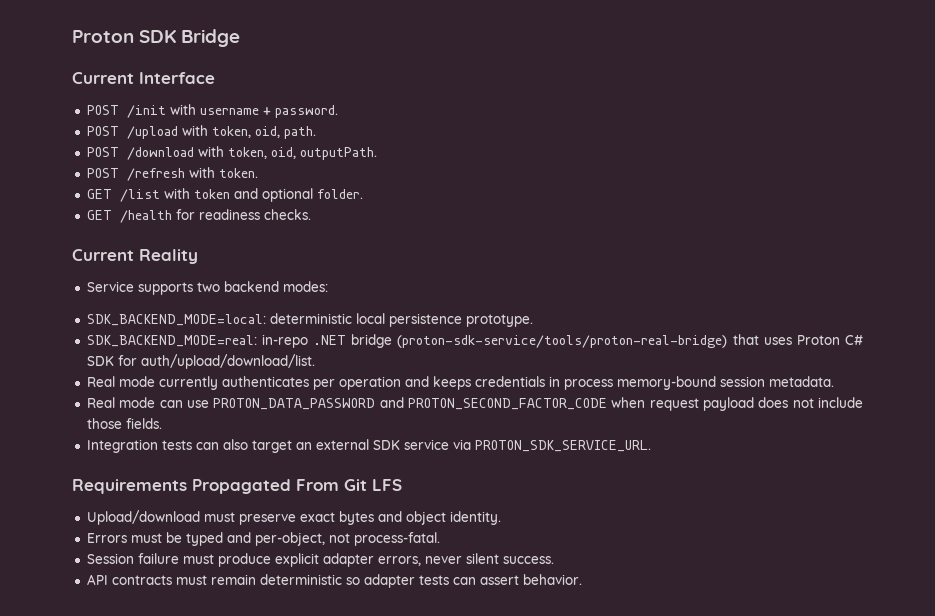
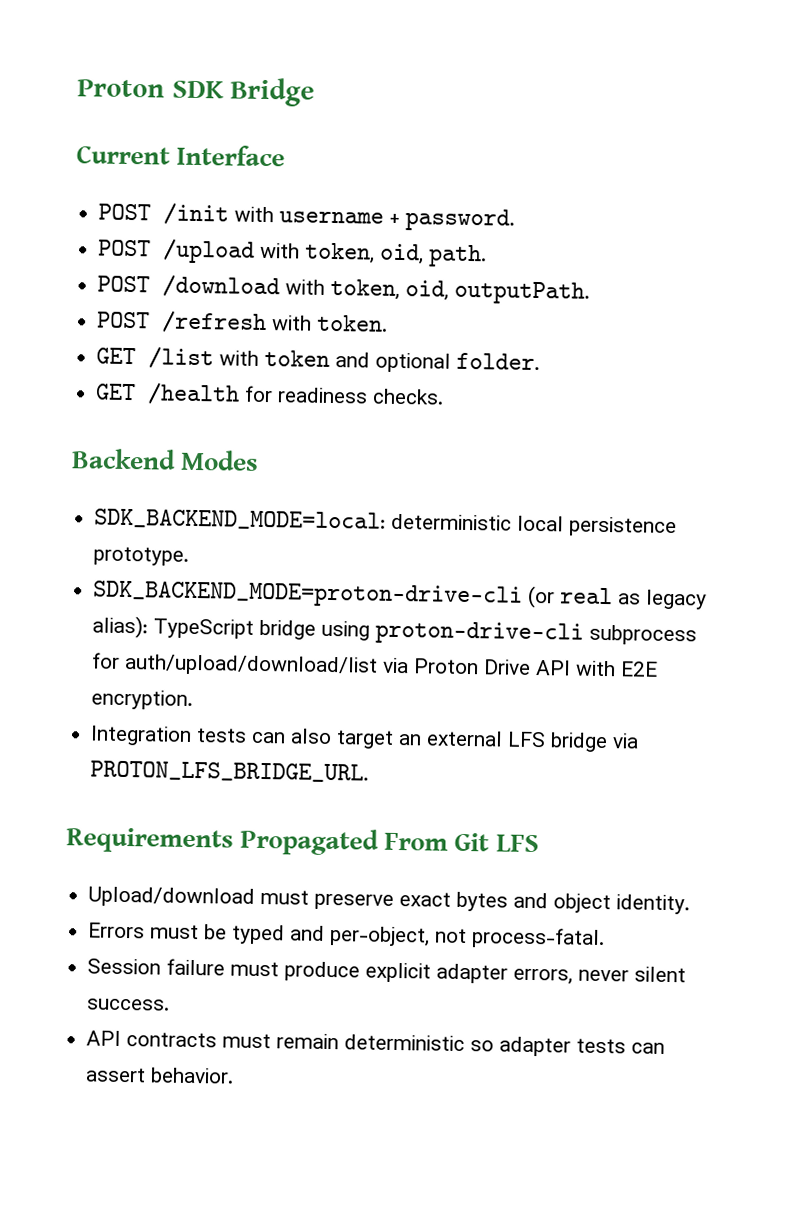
- Current Reality
- Service supports two backend modes:
+ Backend Modes
- SDK_BACKEND_MODE=real: in-repo .NET bridge (proton-sdk-service/tools/proton-real-bridge) that uses Proton C# SDK for auth/upload/download/list.
- Real mode currently authenticates per operation and keeps credentials in process memory-bound session metadata.
- Real mode can use PROTON_DATA_PASSWORD and PROTON_SECOND_FACTOR_CODE when request payload does not include those fields.
+ SDK_BACKEND_MODE=proton-drive-cli (or real as legacy alias): TypeScript bridge using proton-drive-cli subprocess for auth/upload/download/list via Proton Drive API with E2E encryption.
- Integration tests can also target an external SDK service via PROTON_SDK_SERVICE_URL.
+ Integration tests can also target an external LFS bridge via PROTON_LFS_BRIDGE_URL.

